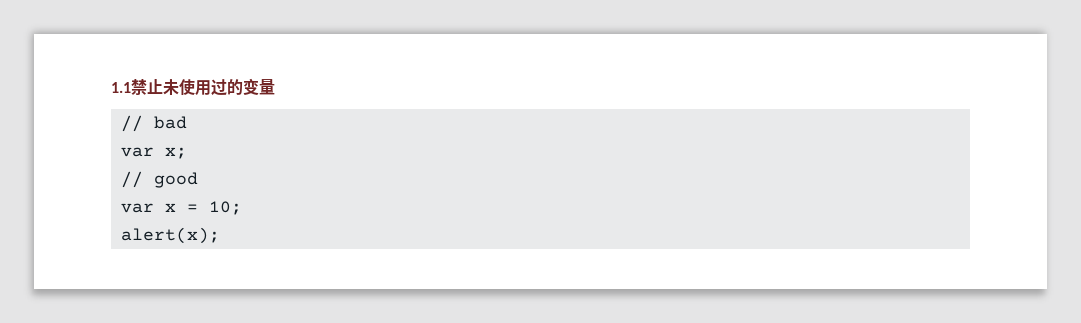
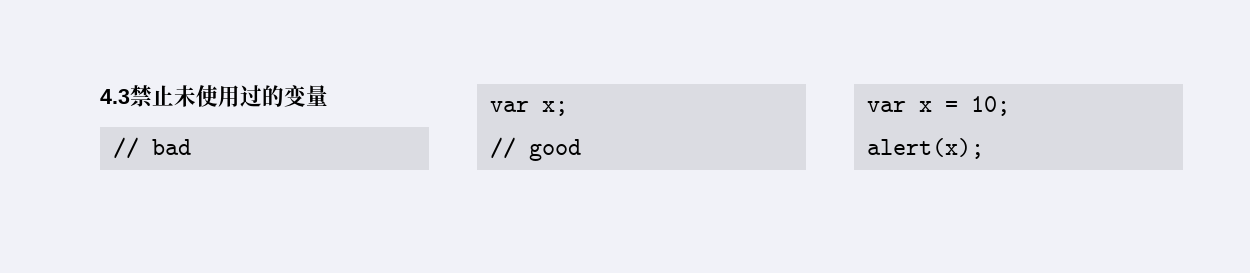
- 1.1禁止未使用过的变量
+ 4.3禁止未使用过的变量

